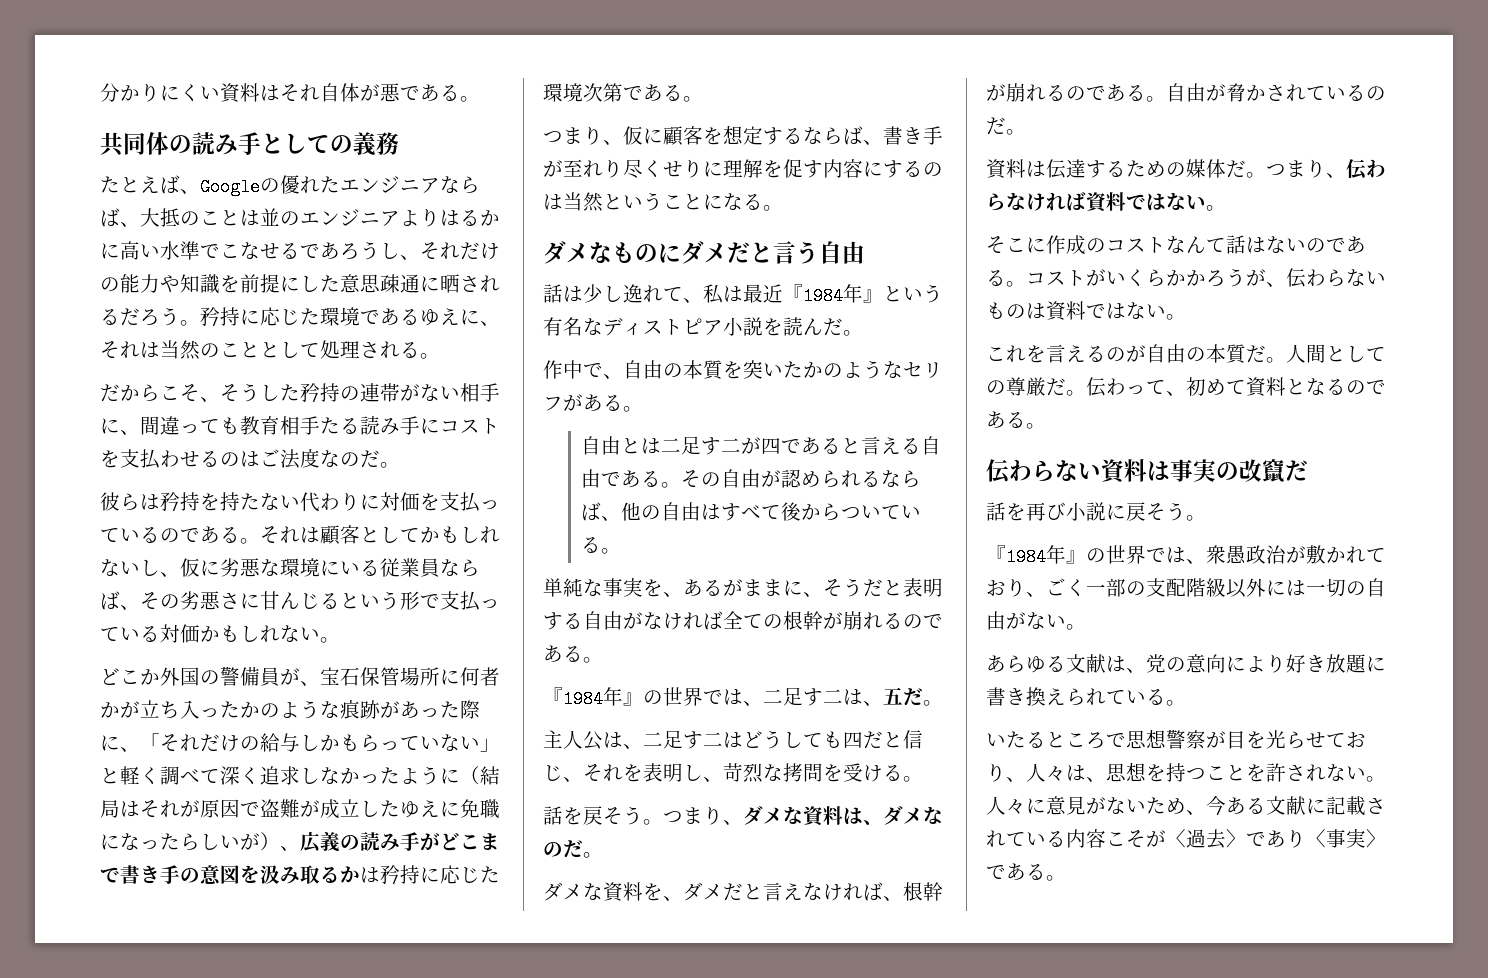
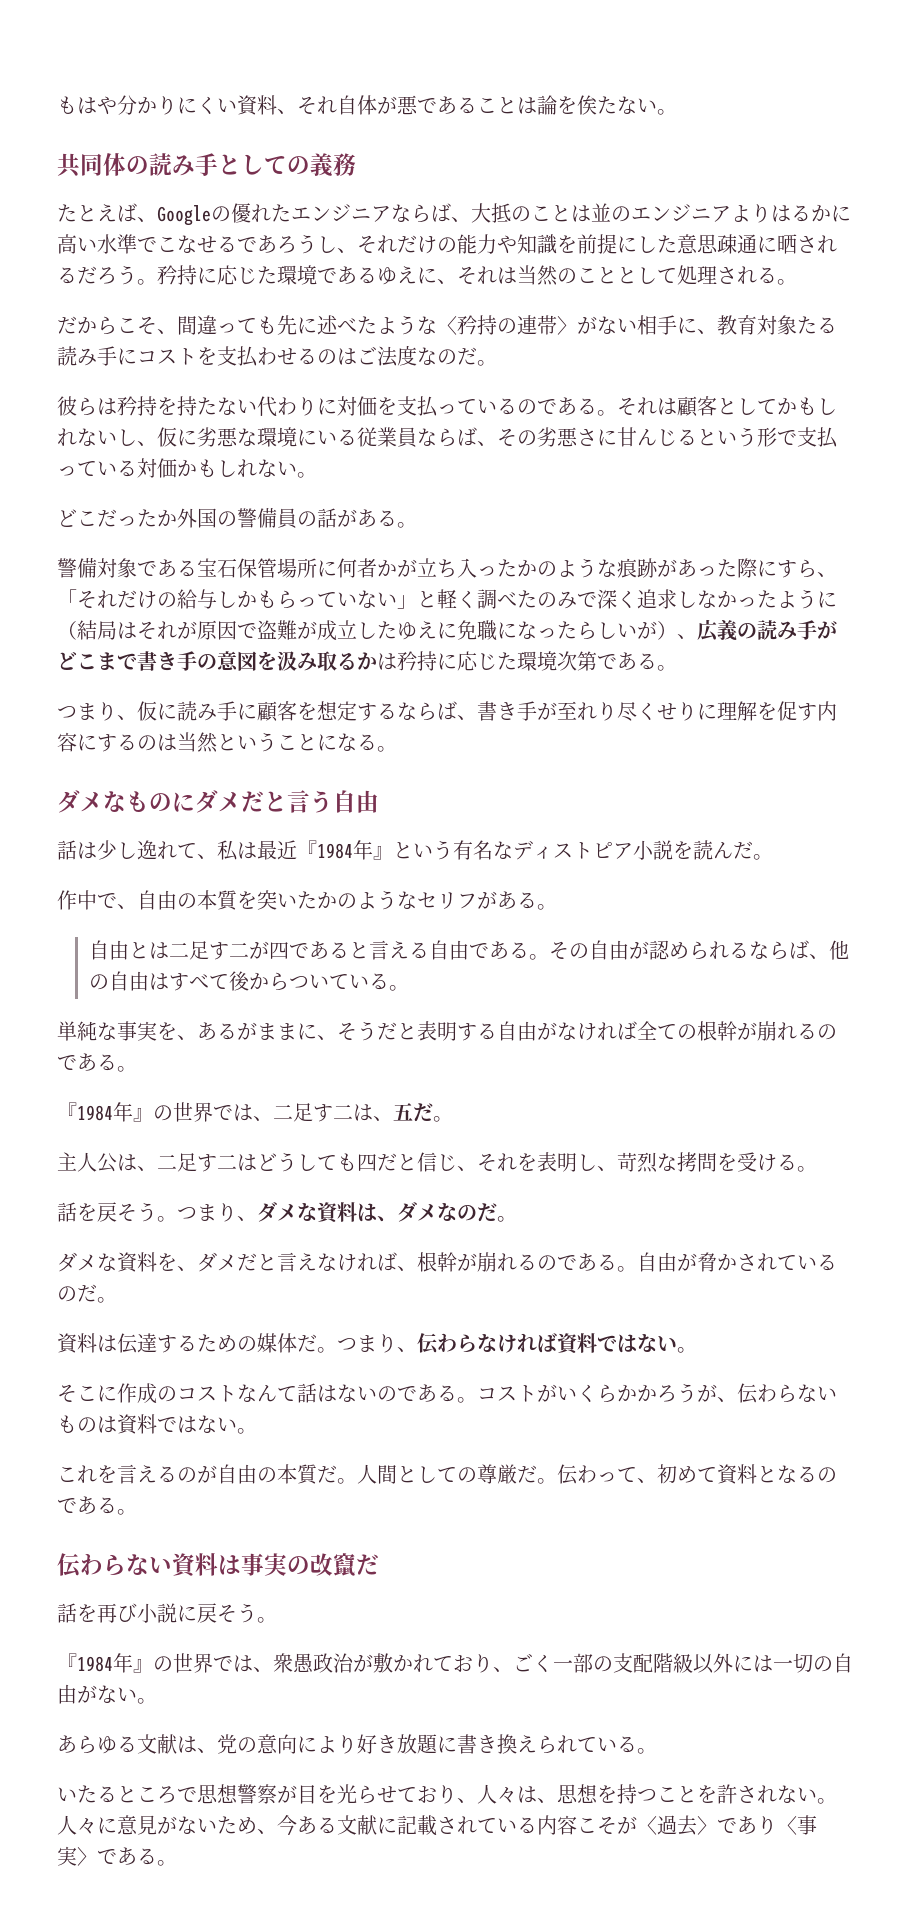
- 分かりにくい資料はそれ自体が悪である。
+ もはや分かりにくい資料、それ自体が悪であることは論を俟たない。
- だからこそ、そうした矜持の連帯がない相手に、間違っても教育相手たる読み手にコストを支払わせるのはご法度なのだ。
+ だからこそ、間違っても先に述べたような〈矜持の連帯〉がない相手に、教育対象たる読み手にコストを支払わせるのはご法度なのだ。
- どこか外国の警備員が、宝石保管場所に何者かが立ち入ったかのような痕跡があった際に、「それだけの給与しかもらっていない」と軽く調べて深く追求しなかったように（結局はそれが原因で盗難が成立したゆえに免職になったらしいが）、広義の読み手がどこまで書き手の意図を汲み取るかは矜持に応じた環境次第である。
+ どこだったか外国の警備員の話がある。
+ 警備対象である宝石保管場所に何者かが立ち入ったかのような痕跡があった際にすら、「それだけの給与しかもらっていない」と軽く調べたのみで深く追求しなかったように（結局はそれが原因で盗難が成立したゆえに免職になったらしいが）、広義の読み手がどこまで書き手の意図を汲み取るかは矜持に応じた環境次第である。
- つまり、仮に顧客を想定するならば、書き手が至れり尽くせりに理解を促す内容にするのは当然ということになる。
+ つまり、仮に読み手に顧客を想定するならば、書き手が至れり尽くせりに理解を促す内容にするのは当然ということになる。

